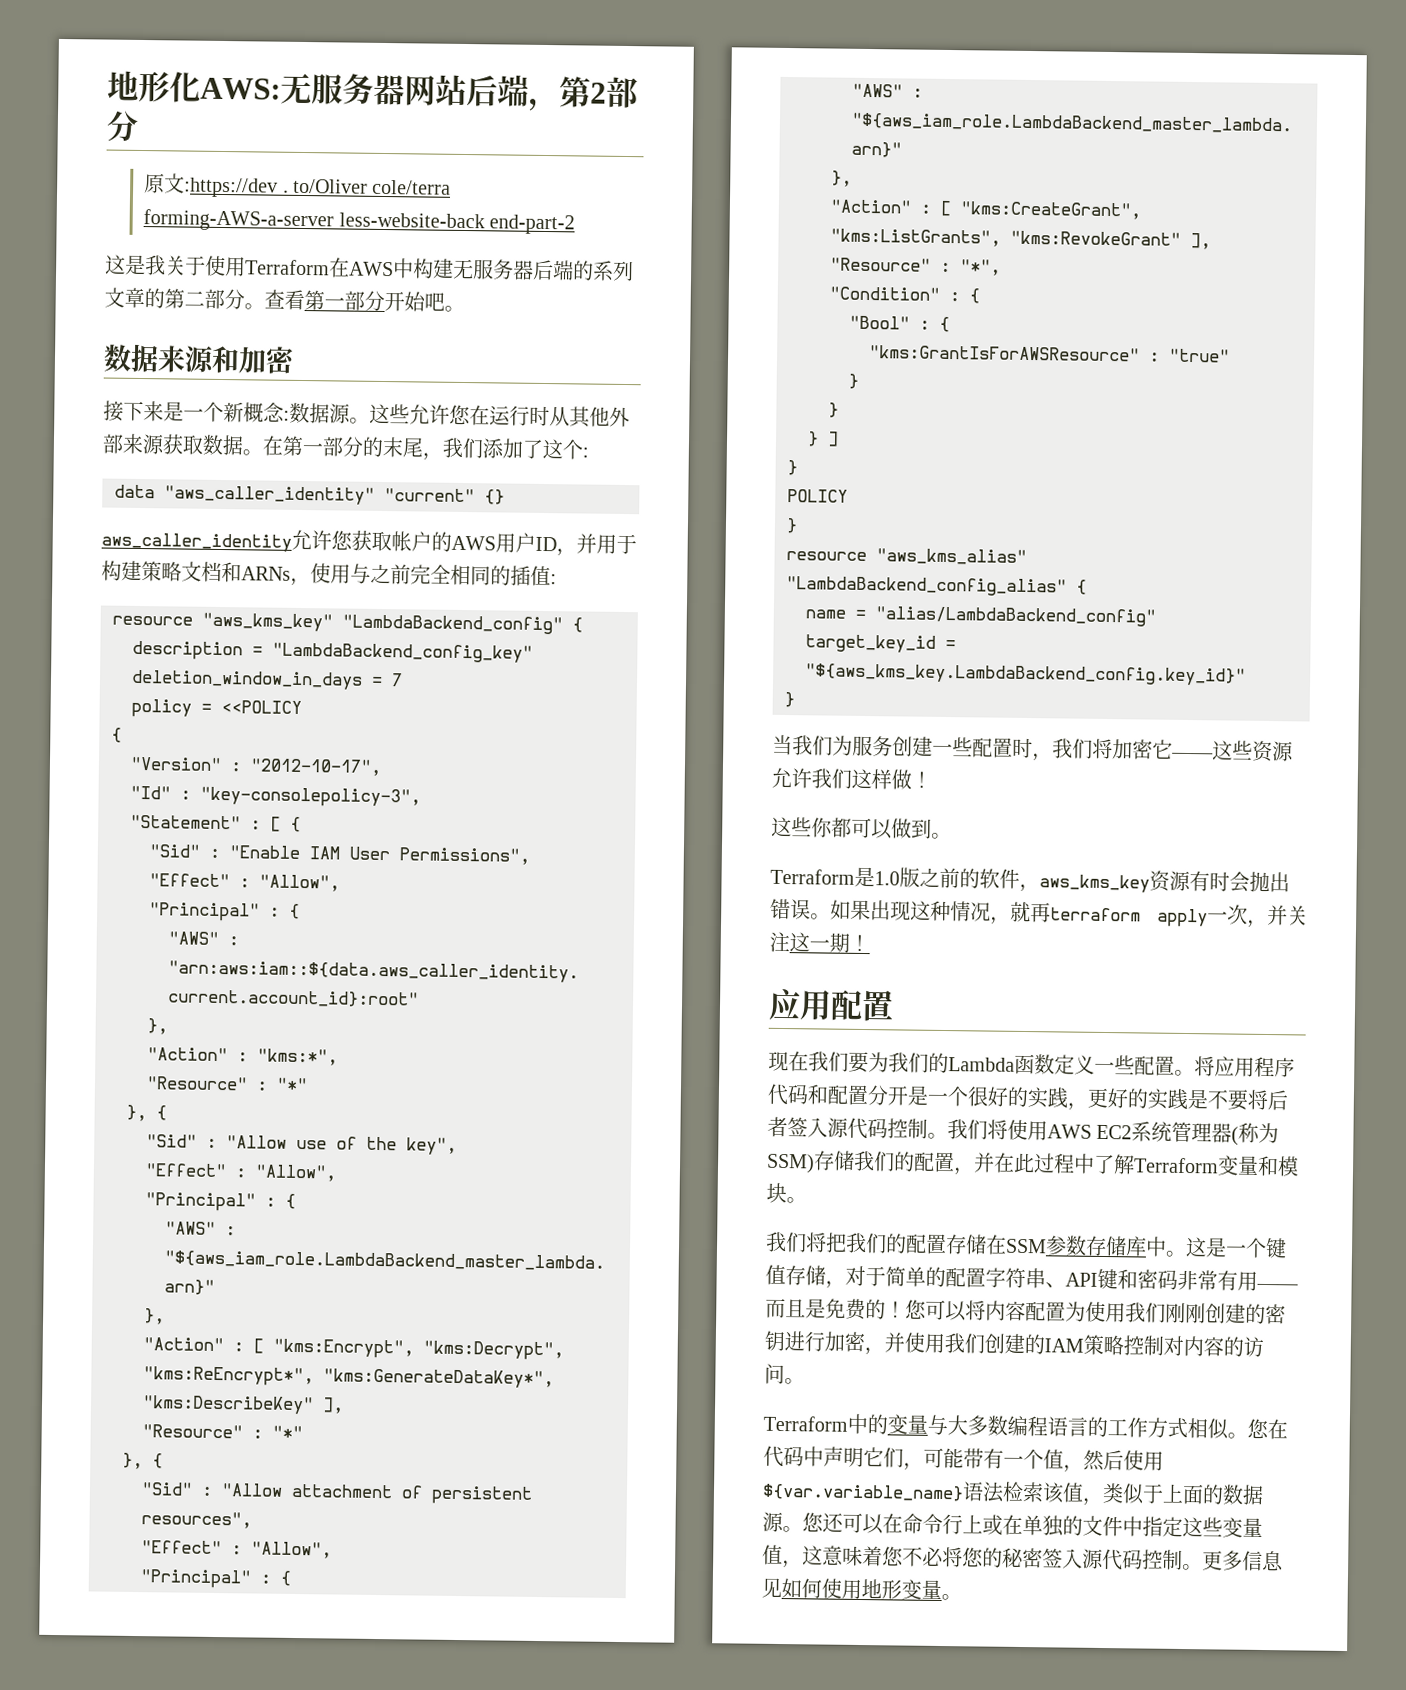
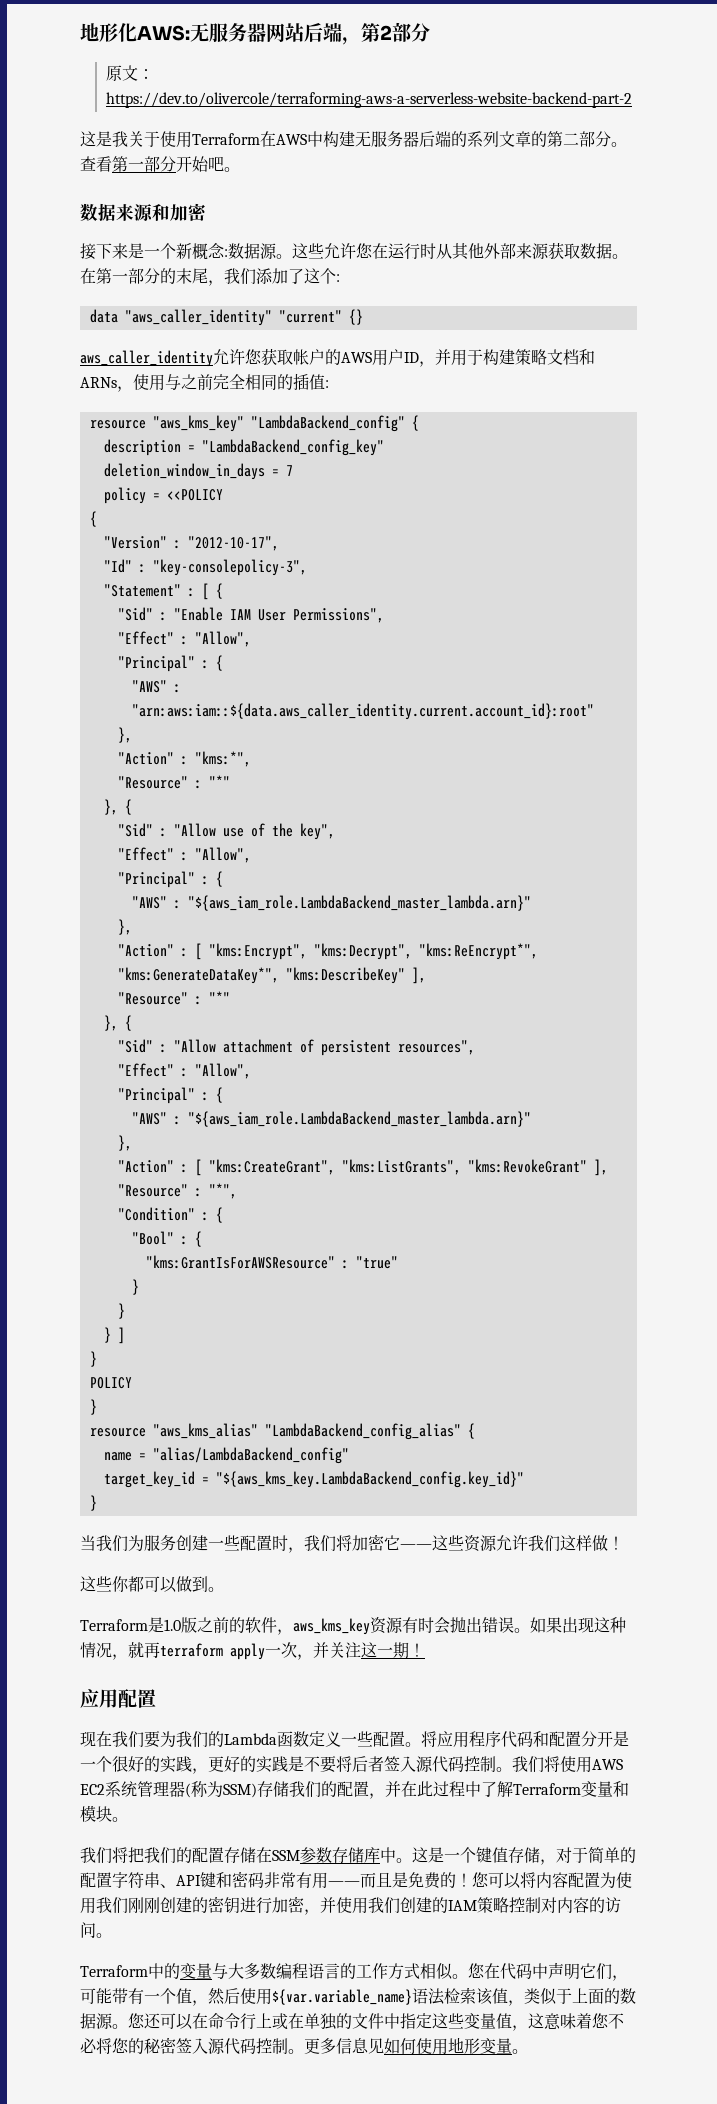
- 原文:https://dev . to/Oliver cole/terra forming-AWS-a-server less-website-back end-part-2
+ 原文：https://dev.to/olivercole/terraforming-aws-a-serverless-website-backend-part-2

